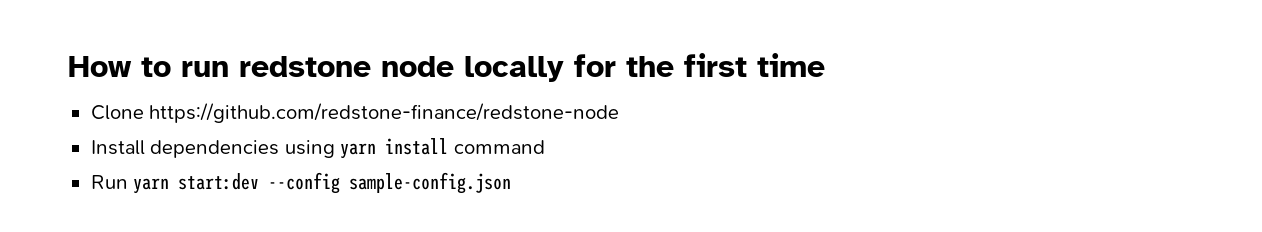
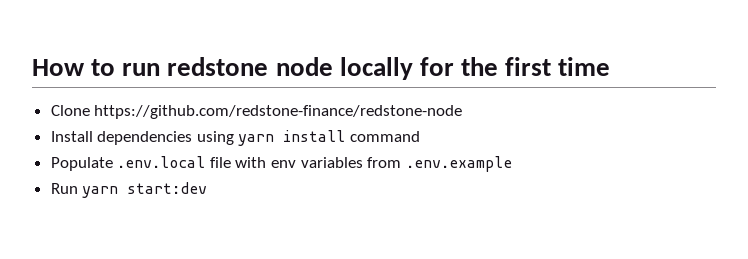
+ Populate .env.local file with env variables from .env.example
- Run yarn start:dev --config sample-config.json
+ Run yarn start:dev

